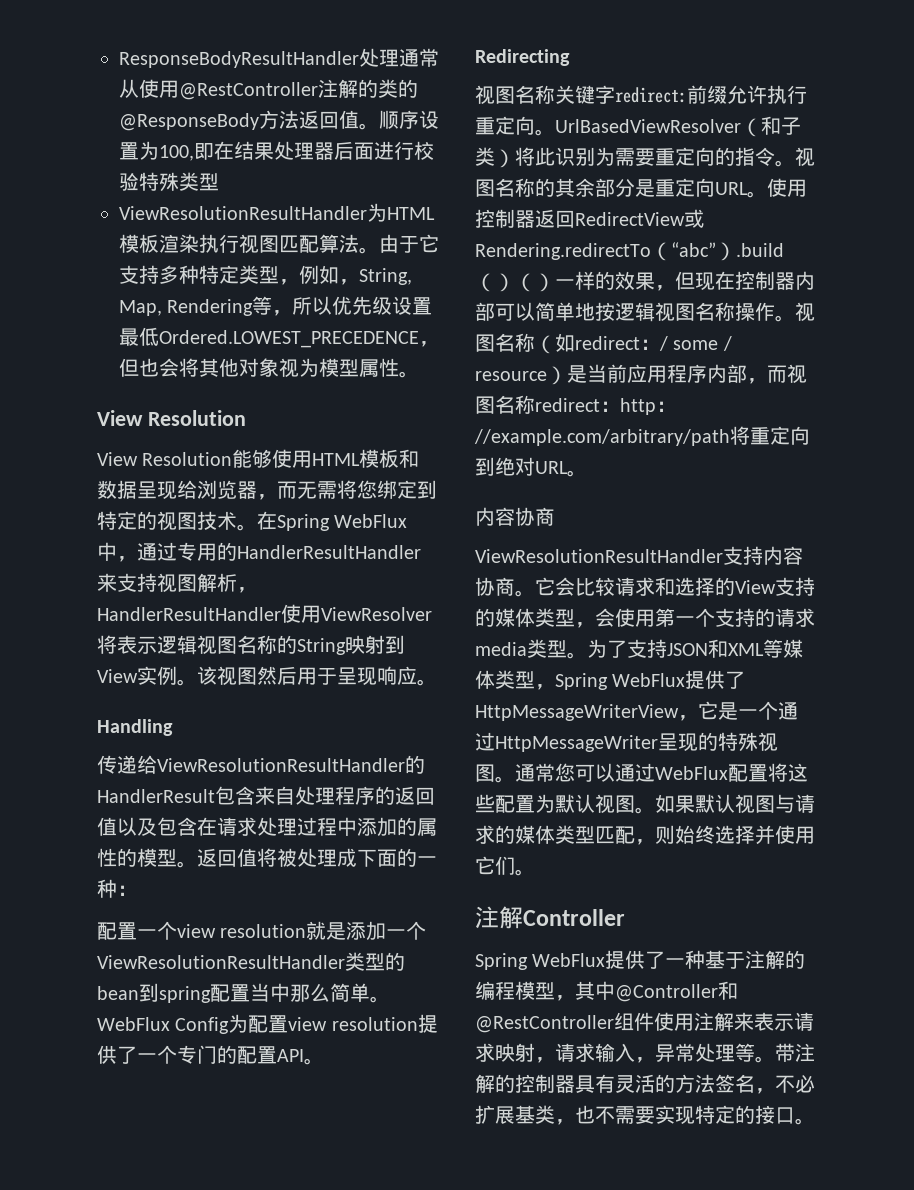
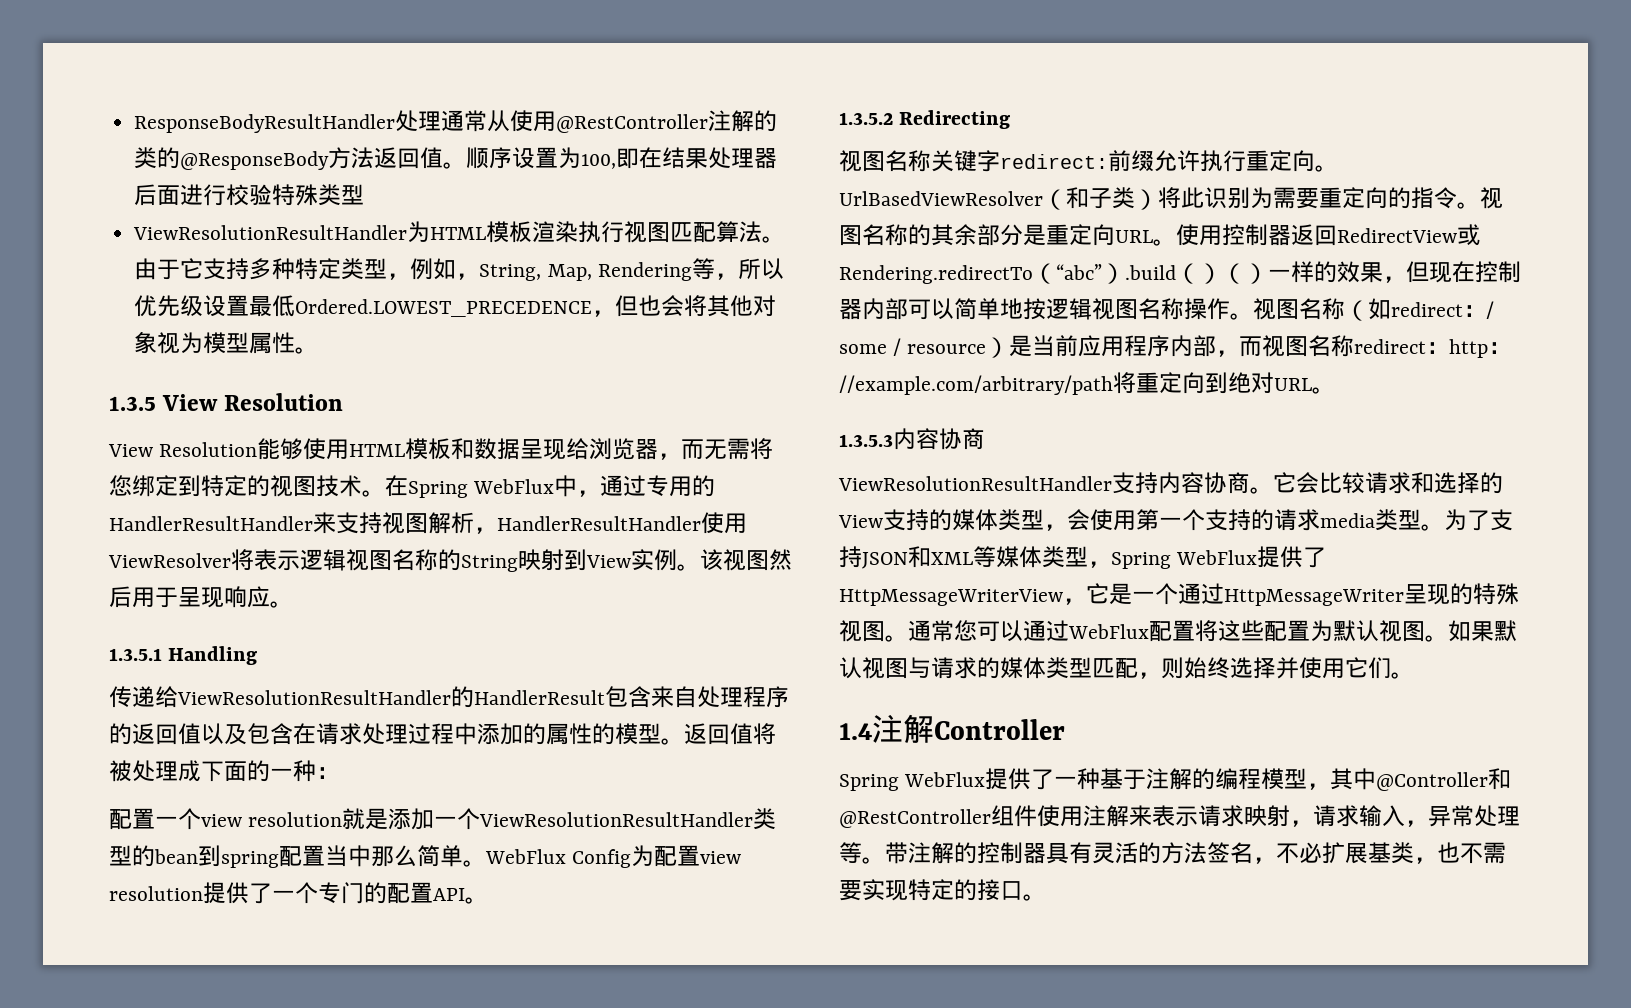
  由于它支持多种特定类型，例如，String, Map, Rendering等，所以优先级设置最低Ordered.LOWEST_PRECEDENCE，但也会将其他对象视为模型属性。
- View Resolution
+ 1.3.5 View Resolution
- Handling
+ 1.3.5.1 Handling
- Redirecting
+ 1.3.5.2 Redirecting
  视图名称（如redirect：/ some / resource）是当前应用程序内部，而视图名称redirect：http：//example.com/arbitrary/path将重定向到绝对URL。
- 内容协商
+ 1.3.5.3内容协商
- 注解Controller
+ 1.4注解Controller

